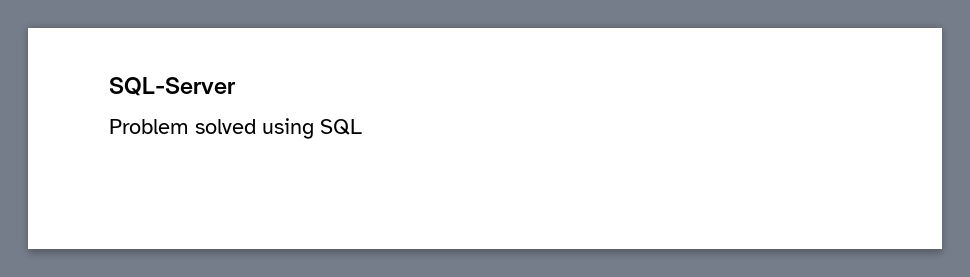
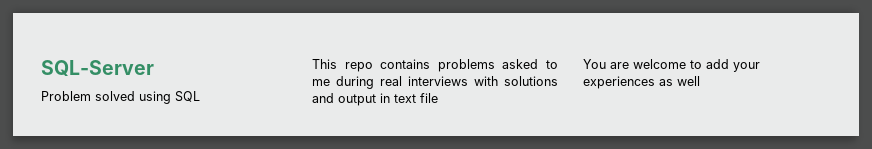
+ This repo contains problems asked to me during real interviews with solutions and output in text file
+ You are welcome to add your experiences as well

